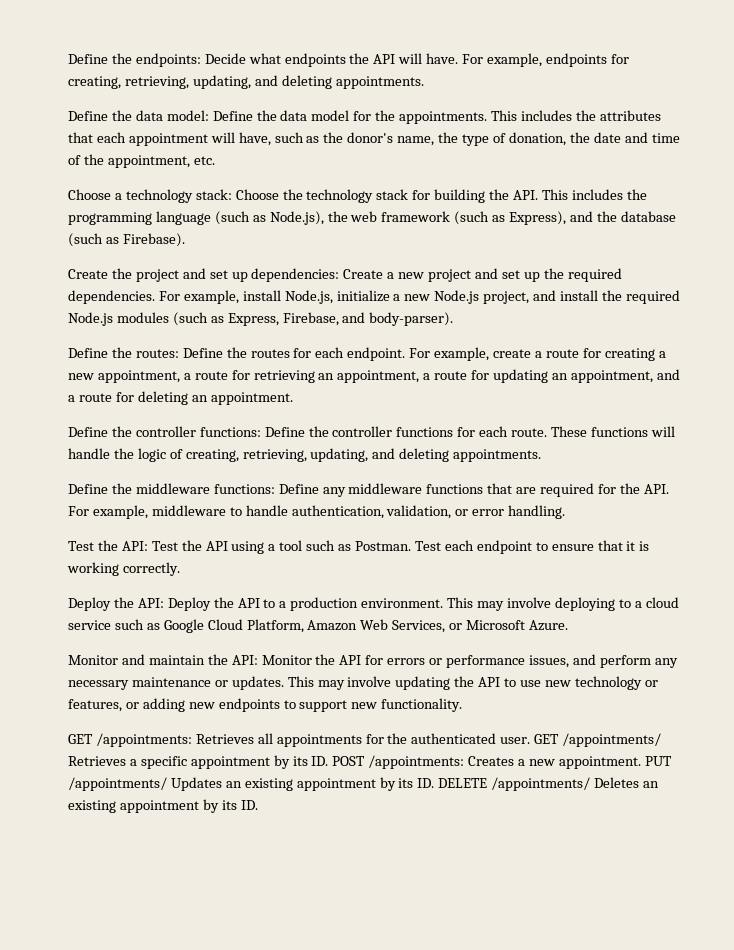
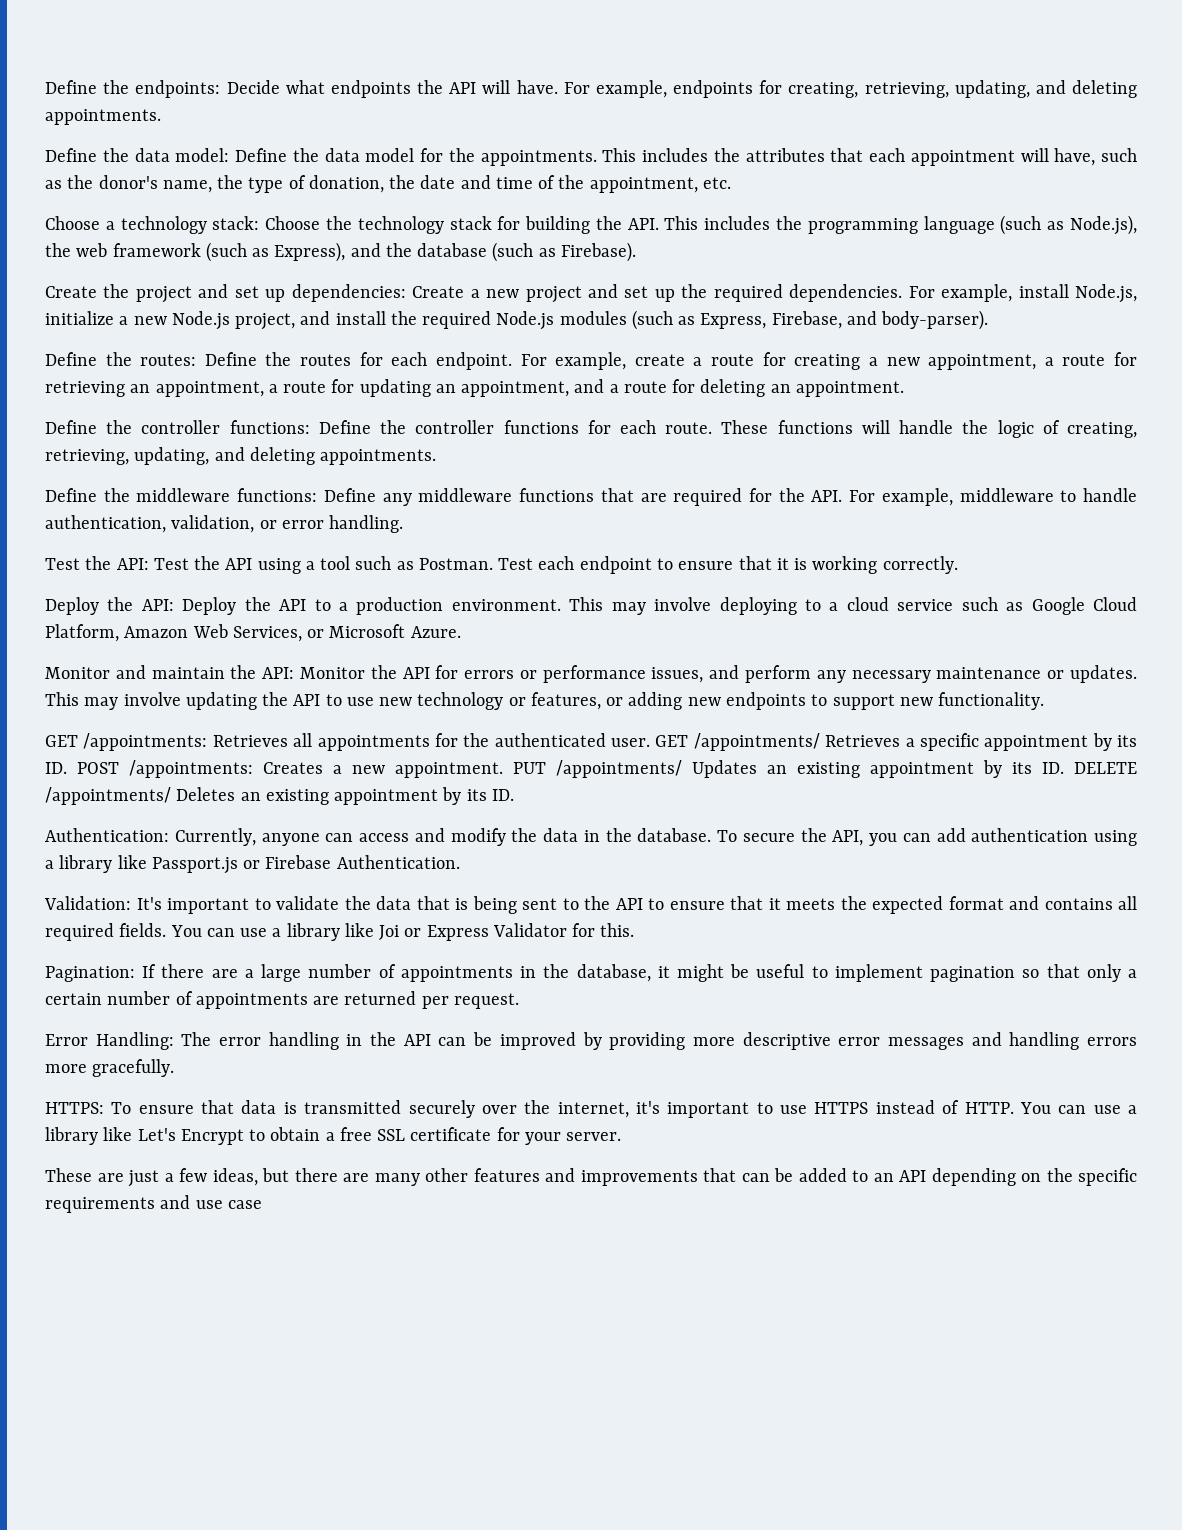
+ Authentication: Currently, anyone can access and modify the data in the database. To secure the API, you can add authentication using a library like Passport.js or Firebase Authentication.
+ Validation: It's important to validate the data that is being sent to the API to ensure that it meets the expected format and contains all required fields. You can use a library like Joi or Express Validator for this.
+ Pagination: If there are a large number of appointments in the database, it might be useful to implement pagination so that only a certain number of appointments are returned per request.
+ Error Handling: The error handling in the API can be improved by providing more descriptive error messages and handling errors more gracefully.
+ HTTPS: To ensure that data is transmitted securely over the internet, it's important to use HTTPS instead of HTTP. You can use a library like Let's Encrypt to obtain a free SSL certificate for your server.
+ These are just a few ideas, but there are many other features and improvements that can be added to an API depending on the specific requirements and use case

